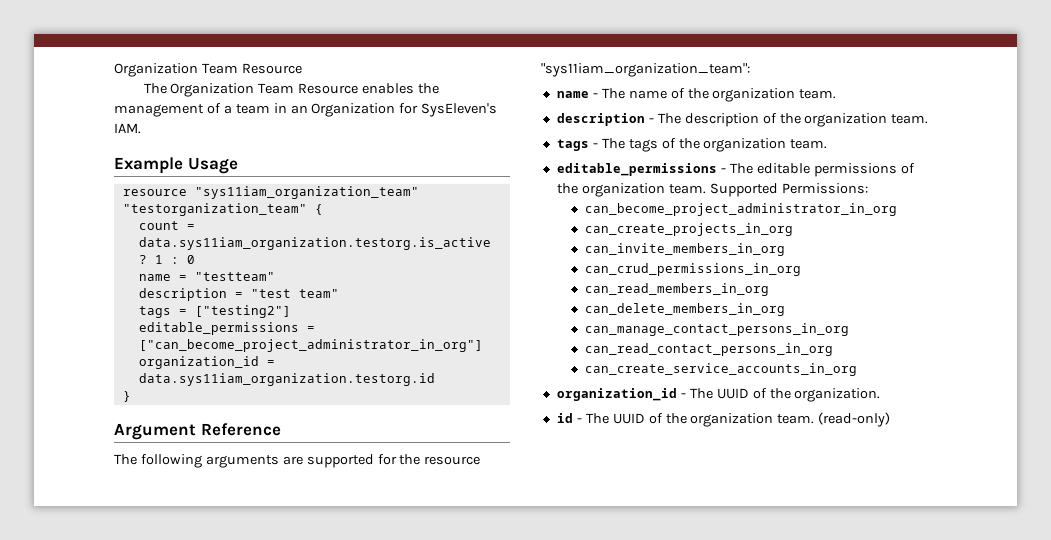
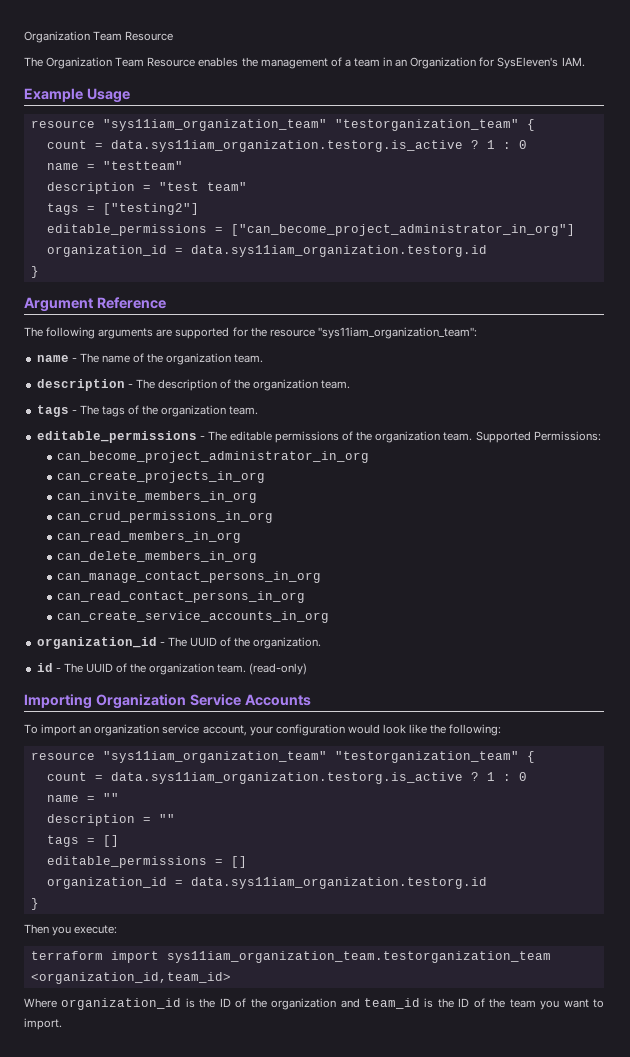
+ Importing Organization Service Accounts
+ To import an organization service account, your configuration would look like the following:
+ resource "sys11iam_organization_team" "testorganization_team" {
+ count = data.sys11iam_organization.testorg.is_active ? 1 : 0
+ name = ""
+ description = ""
+ tags = []
+ editable_permissions = []
+ organization_id = data.sys11iam_organization.testorg.id
+ }
+ Then you execute:
+ terraform import sys11iam_organization_team.testorganization_team <organization_id,team_id>
+ Where organization_id is the ID of the organization and team_id is the ID of the team you want to import.

